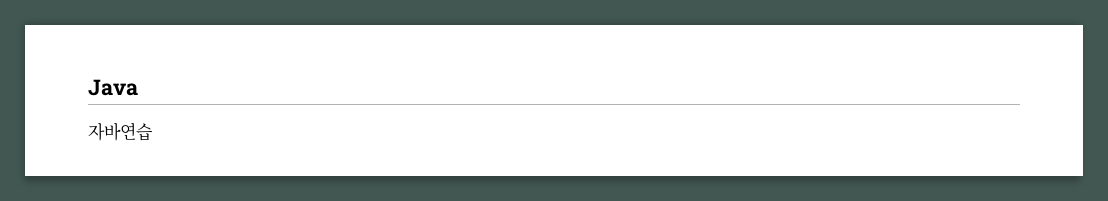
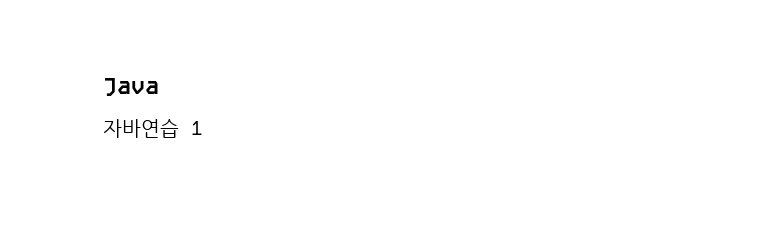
- 자바연습
+ 자바연습 1

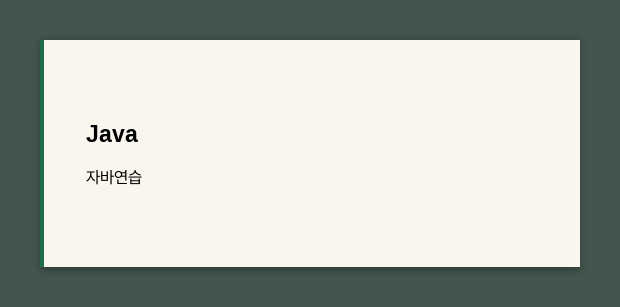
- 자바연습 1
+ 자바연습

